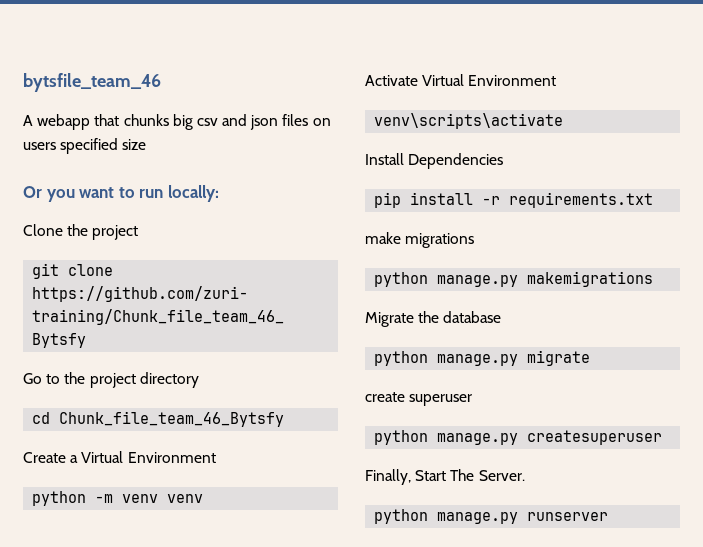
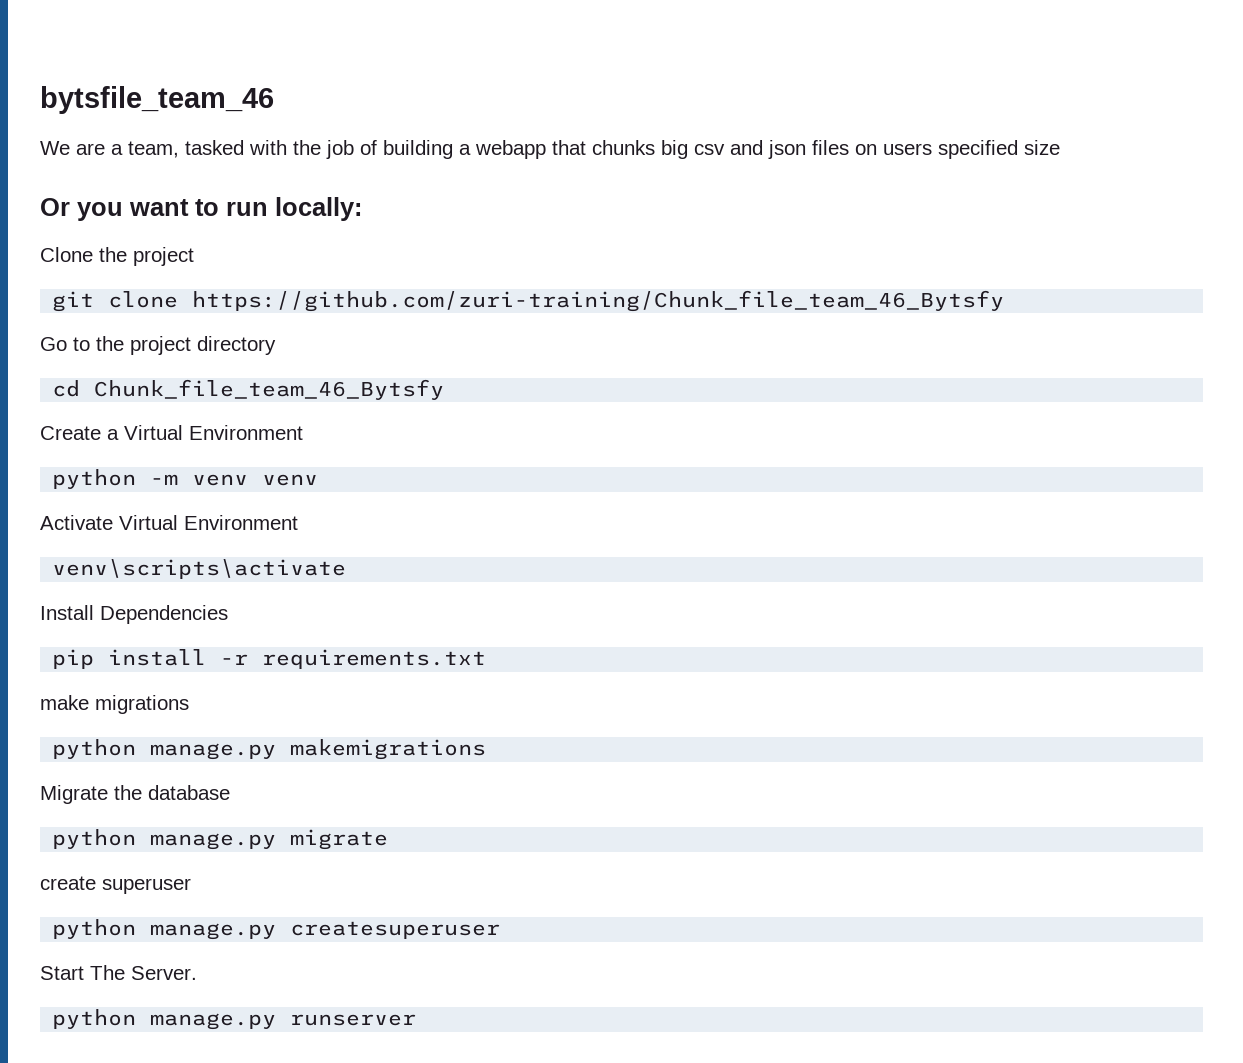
- A webapp that chunks big csv and json files on users specified size
+ We are a team, tasked with the job of building a webapp that chunks big csv and json files on users specified size
- Finally, Start The Server.
+ Start The Server.

